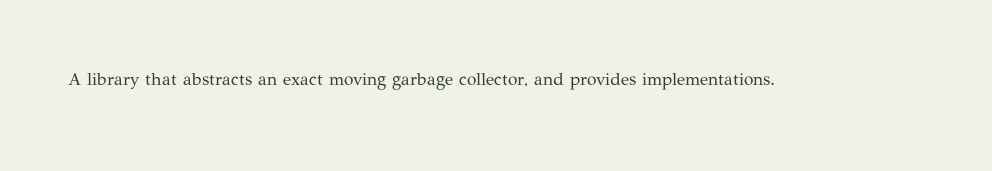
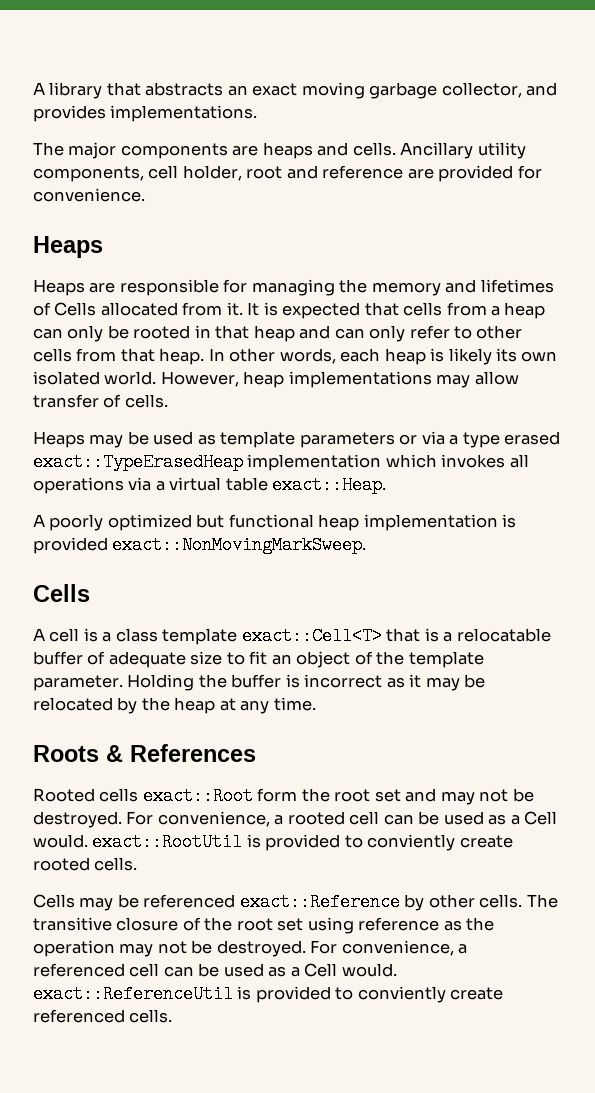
+ The major components are heaps and cells. Ancillary utility components, cell holder, root and reference are provided for convenience.
+ Heaps
+ Heaps are responsible for managing the memory and lifetimes of Cells allocated from it. It is expected that cells from a heap can only be rooted in that heap and can only refer to other cells from that heap. In other words, each heap is likely its own isolated world. However, heap implementations may allow transfer of cells.
+ Heaps may be used as template parameters or via a type erased exact::TypeErasedHeap implementation which invokes all operations via a virtual table exact::Heap.
+ A poorly optimized but functional heap implementation is provided exact::NonMovingMarkSweep.
+ Cells
+ A cell is a class template exact::Cell<T> that is a relocatable buffer of adequate size to fit an object of the template parameter. Holding the buffer is incorrect as it may be relocated by the heap at any time.
+ Roots & References
+ Rooted cells exact::Root form the root set and may not be destroyed. For convenience, a rooted cell can be used as a Cell would. exact::RootUtil is provided to conviently create rooted cells.
+ Cells may be referenced exact::Reference by other cells. The transitive closure of the root set using reference as the operation may not be destroyed. For convenience, a referenced cell can be used as a Cell would. exact::ReferenceUtil is provided to conviently create referenced cells.

